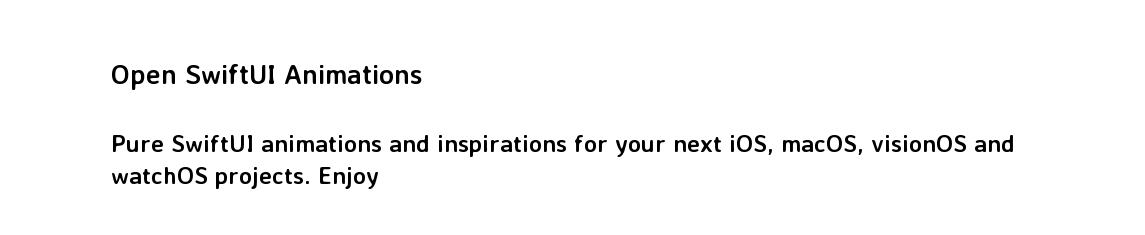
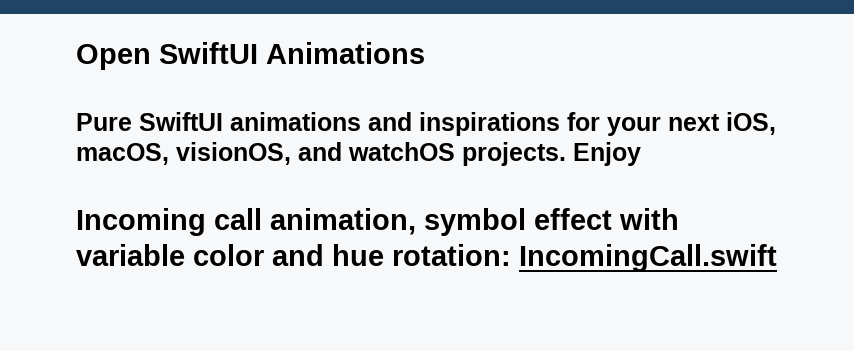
- Pure SwiftUI animations and inspirations for your next iOS, macOS, visionOS and watchOS projects.
+ Pure SwiftUI animations and inspirations for your next iOS, macOS, visionOS, and watchOS projects.
+ Incoming call animation, symbol effect with variable color and hue rotation: IncomingCall.swift

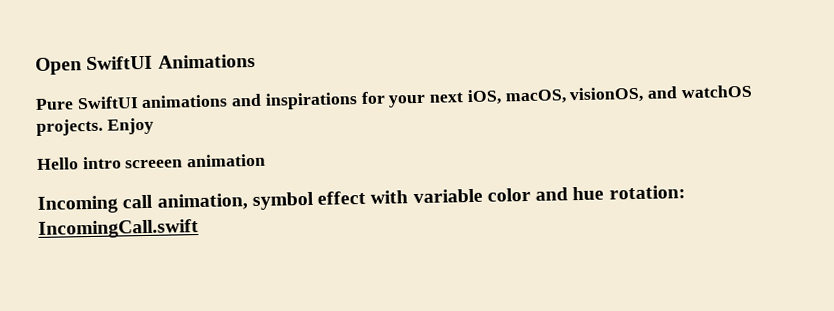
+ Hello intro screeen animation

